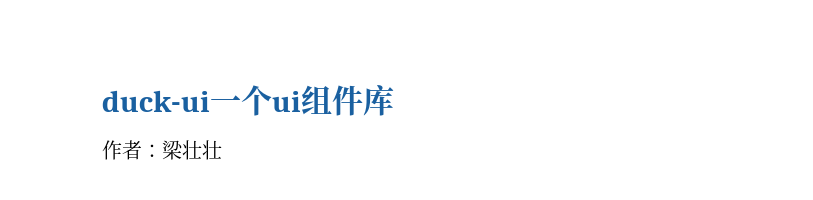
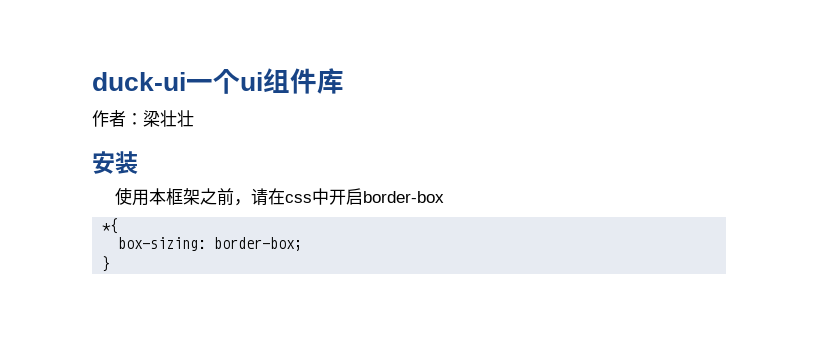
+ 安装
+ 使用本框架之前，请在css中开启border-box
+ *{
+ box-sizing: border-box;
+ }

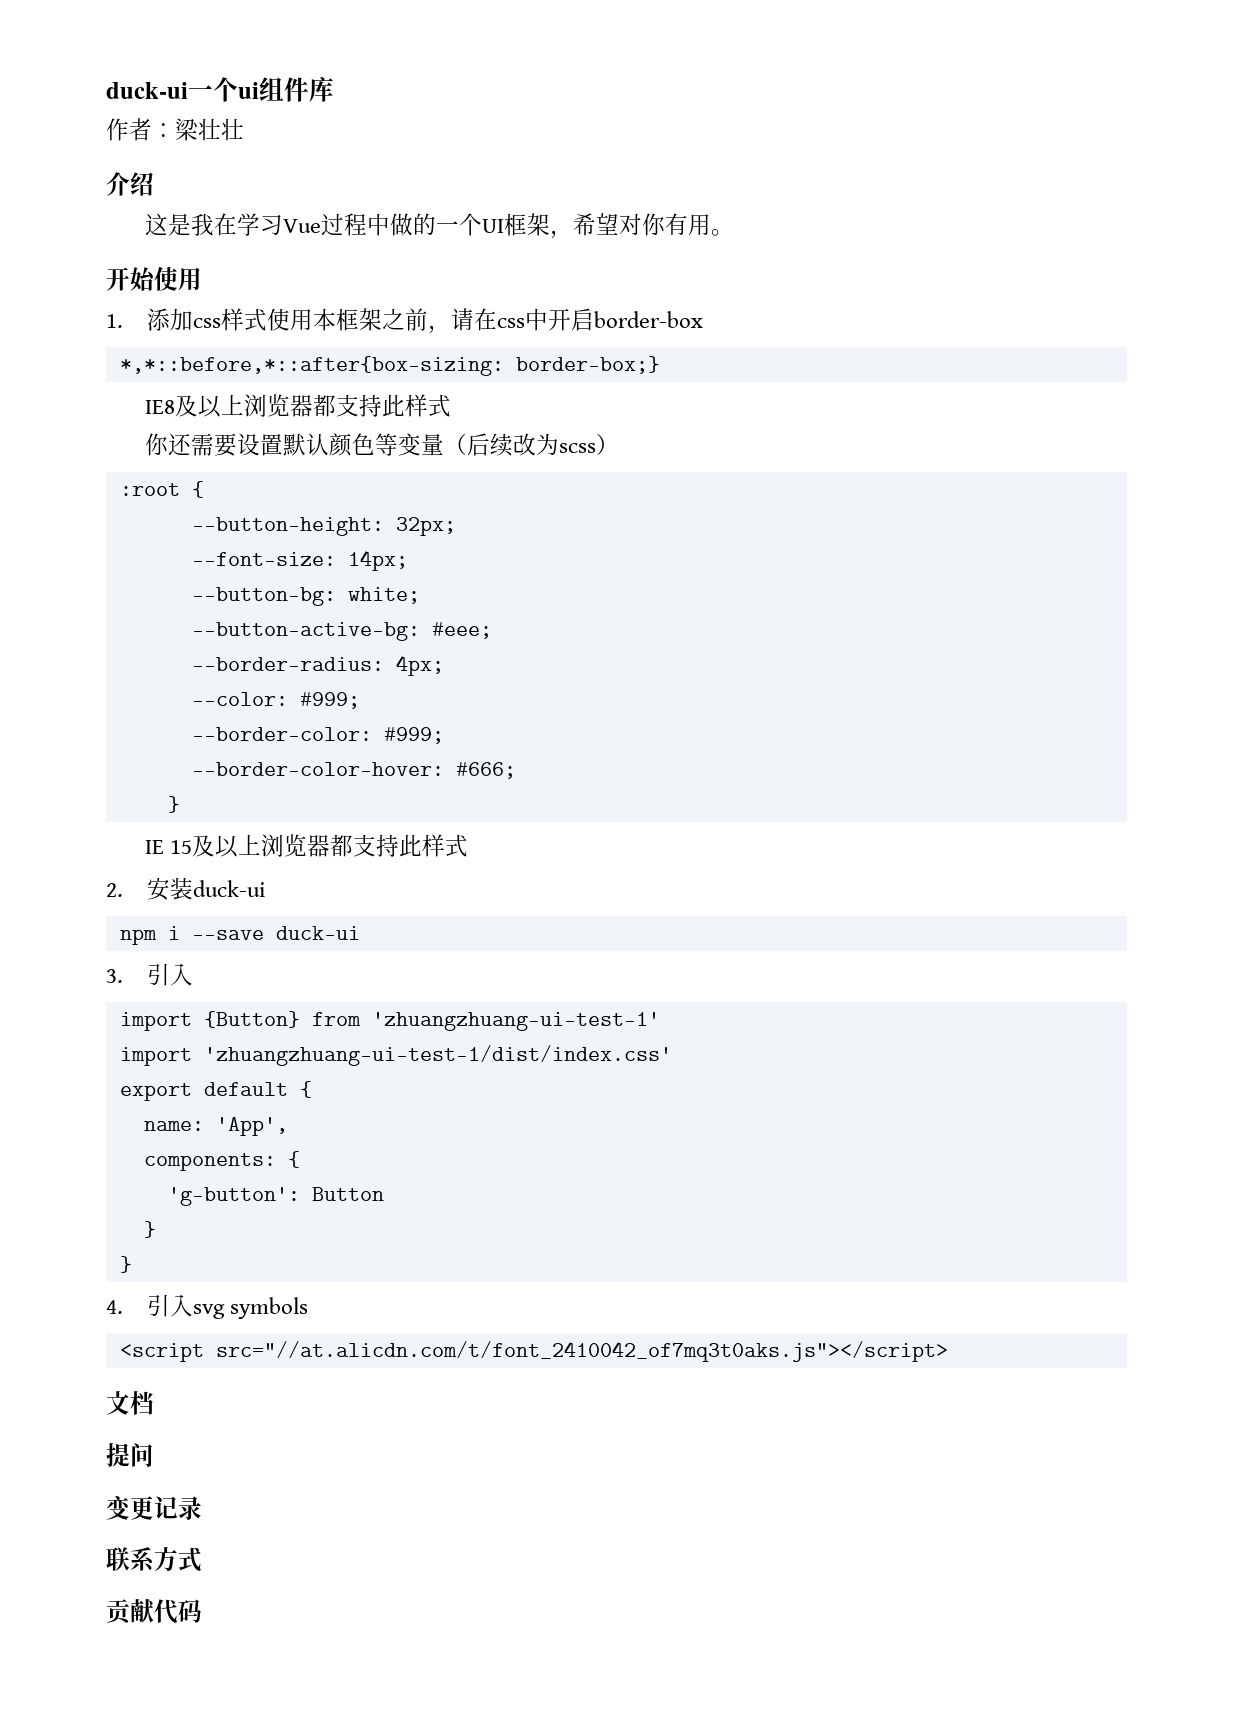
- 安装
- 使用本框架之前，请在css中开启border-box
+ 介绍
+ 这是我在学习Vue过程中做的一个UI框架，希望对你有用。
+ 开始使用
+ 1.添加css样式使用本框架之前，请在css中开启border-box
- *{
- box-sizing: border-box;
+ *,*::before,*::after{box-sizing: border-box;}
+ IE8及以上浏览器都支持此样式
+ 你还需要设置默认颜色等变量（后续改为scss）
+ :root {
+ --button-height: 32px;
+ --font-size: 14px;
+ --button-bg: white;
+ --button-active-bg: #eee;
+ --border-radius: 4px;
+ --color: #999;
+ --border-color: #999;
+ --border-color-hover: #666;
  }
+ IE 15及以上浏览器都支持此样式
+ 2.安装duck-ui
+ npm i --save duck-ui
+ 3.引入
+ import {Button} from 'zhuangzhuang-ui-test-1'
+ import 'zhuangzhuang-ui-test-1/dist/index.css'
+ export default {
+ name: 'App',
+ components: {
+ 'g-button': Button
+ }
+ }
+ 4.引入svg symbols
+ <script src="//at.alicdn.com/t/font_2410042_of7mq3t0aks.js"></script>
+ 文档
+ 提问
+ 变更记录
+ 联系方式
+ 贡献代码

